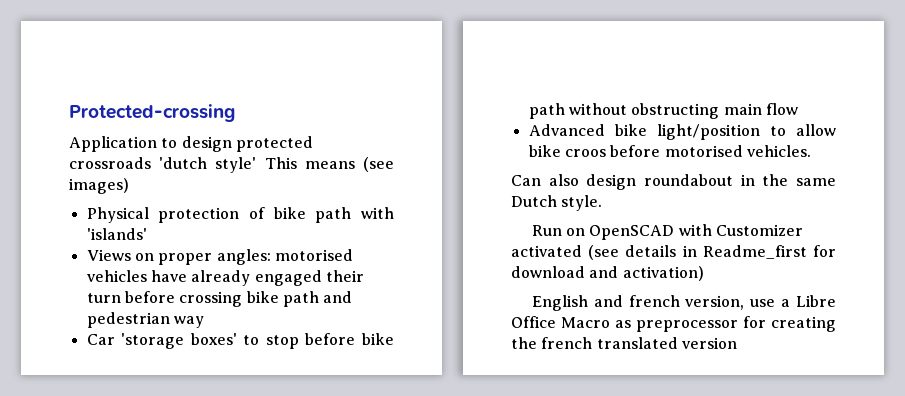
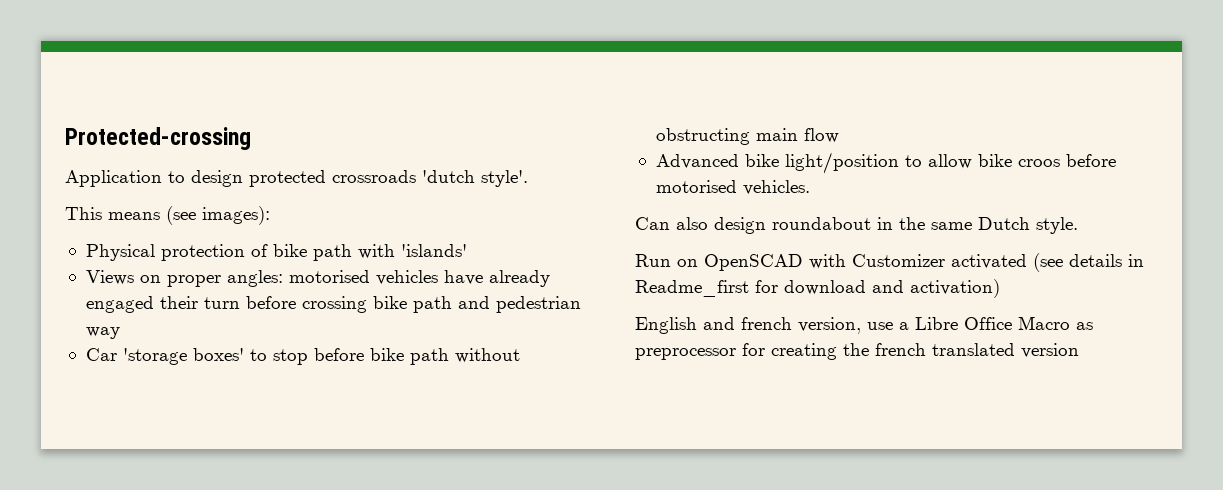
- Application to design protected crossroads 'dutch style' This means (see images)
+ Application to design protected crossroads 'dutch style'.
+ This means (see images):

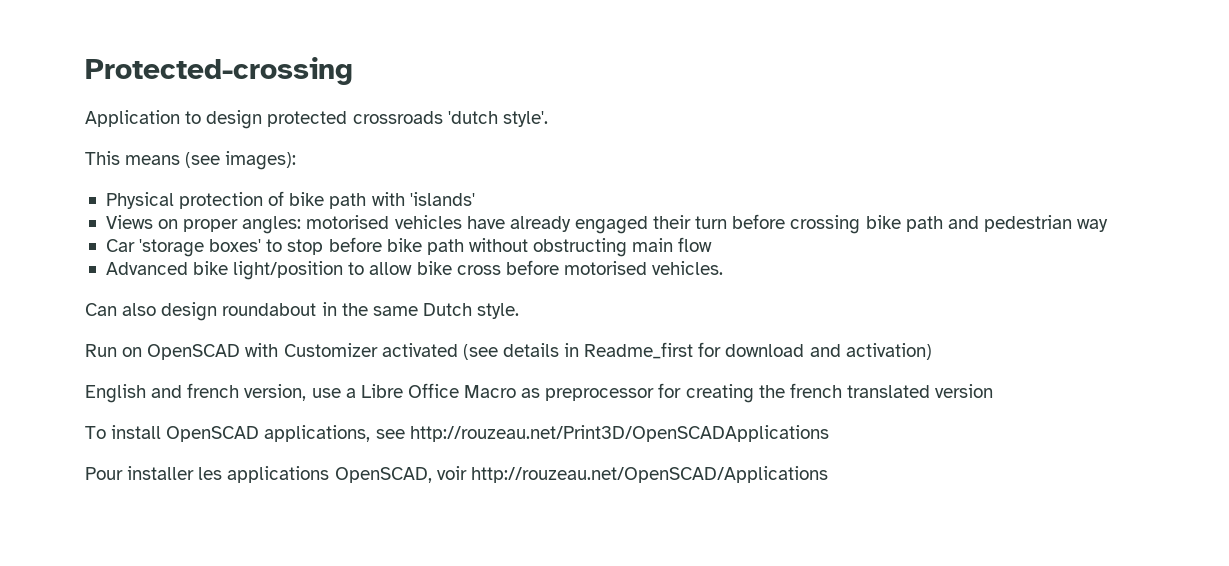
- Advanced bike light/position to allow bike croos before motorised vehicles.
+ Advanced bike light/position to allow bike cross before motorised vehicles.
+ To install OpenSCAD applications, see http://rouzeau.net/Print3D/OpenSCADApplications
+ Pour installer les applications OpenSCAD, voir http://rouzeau.net/OpenSCAD/Applications

